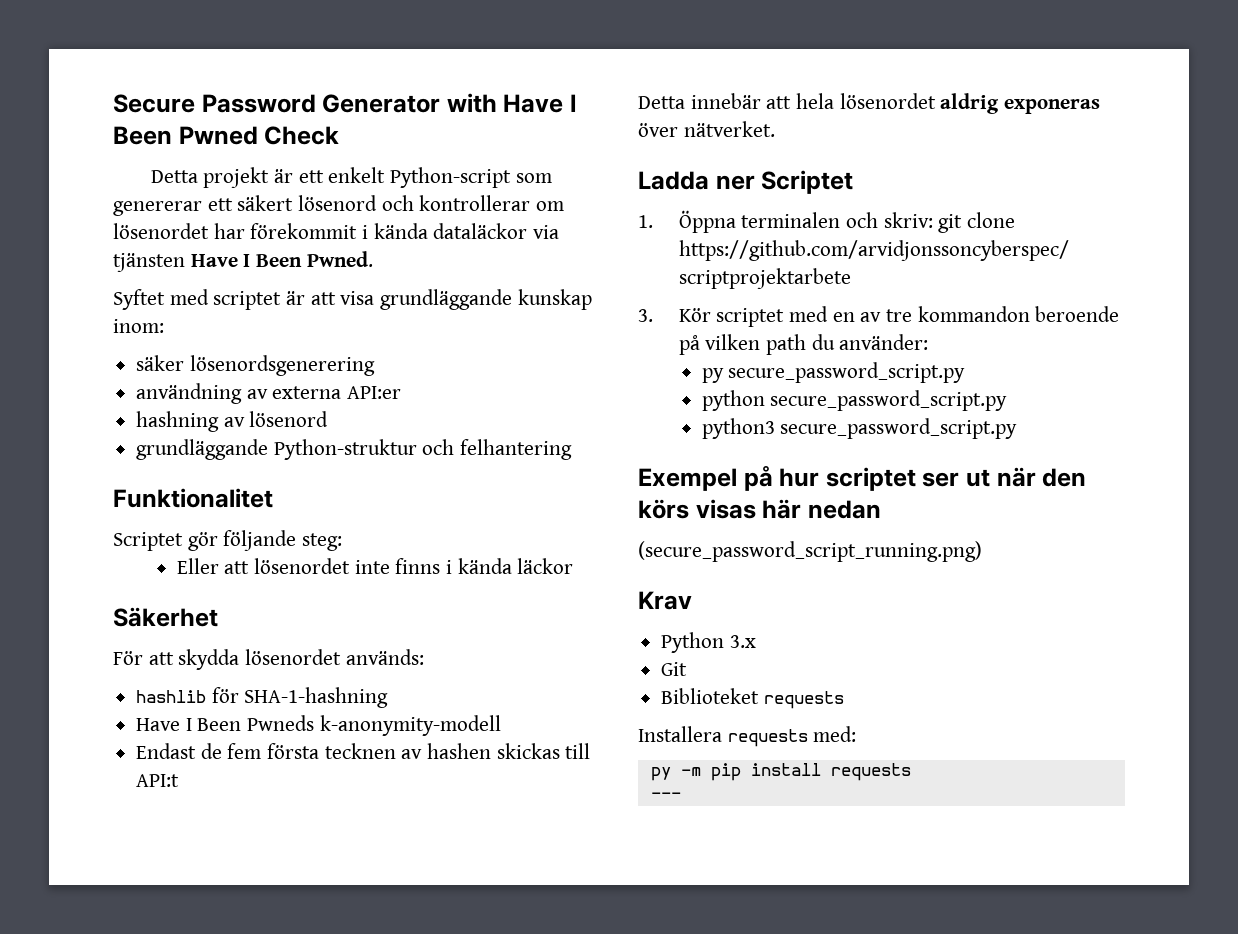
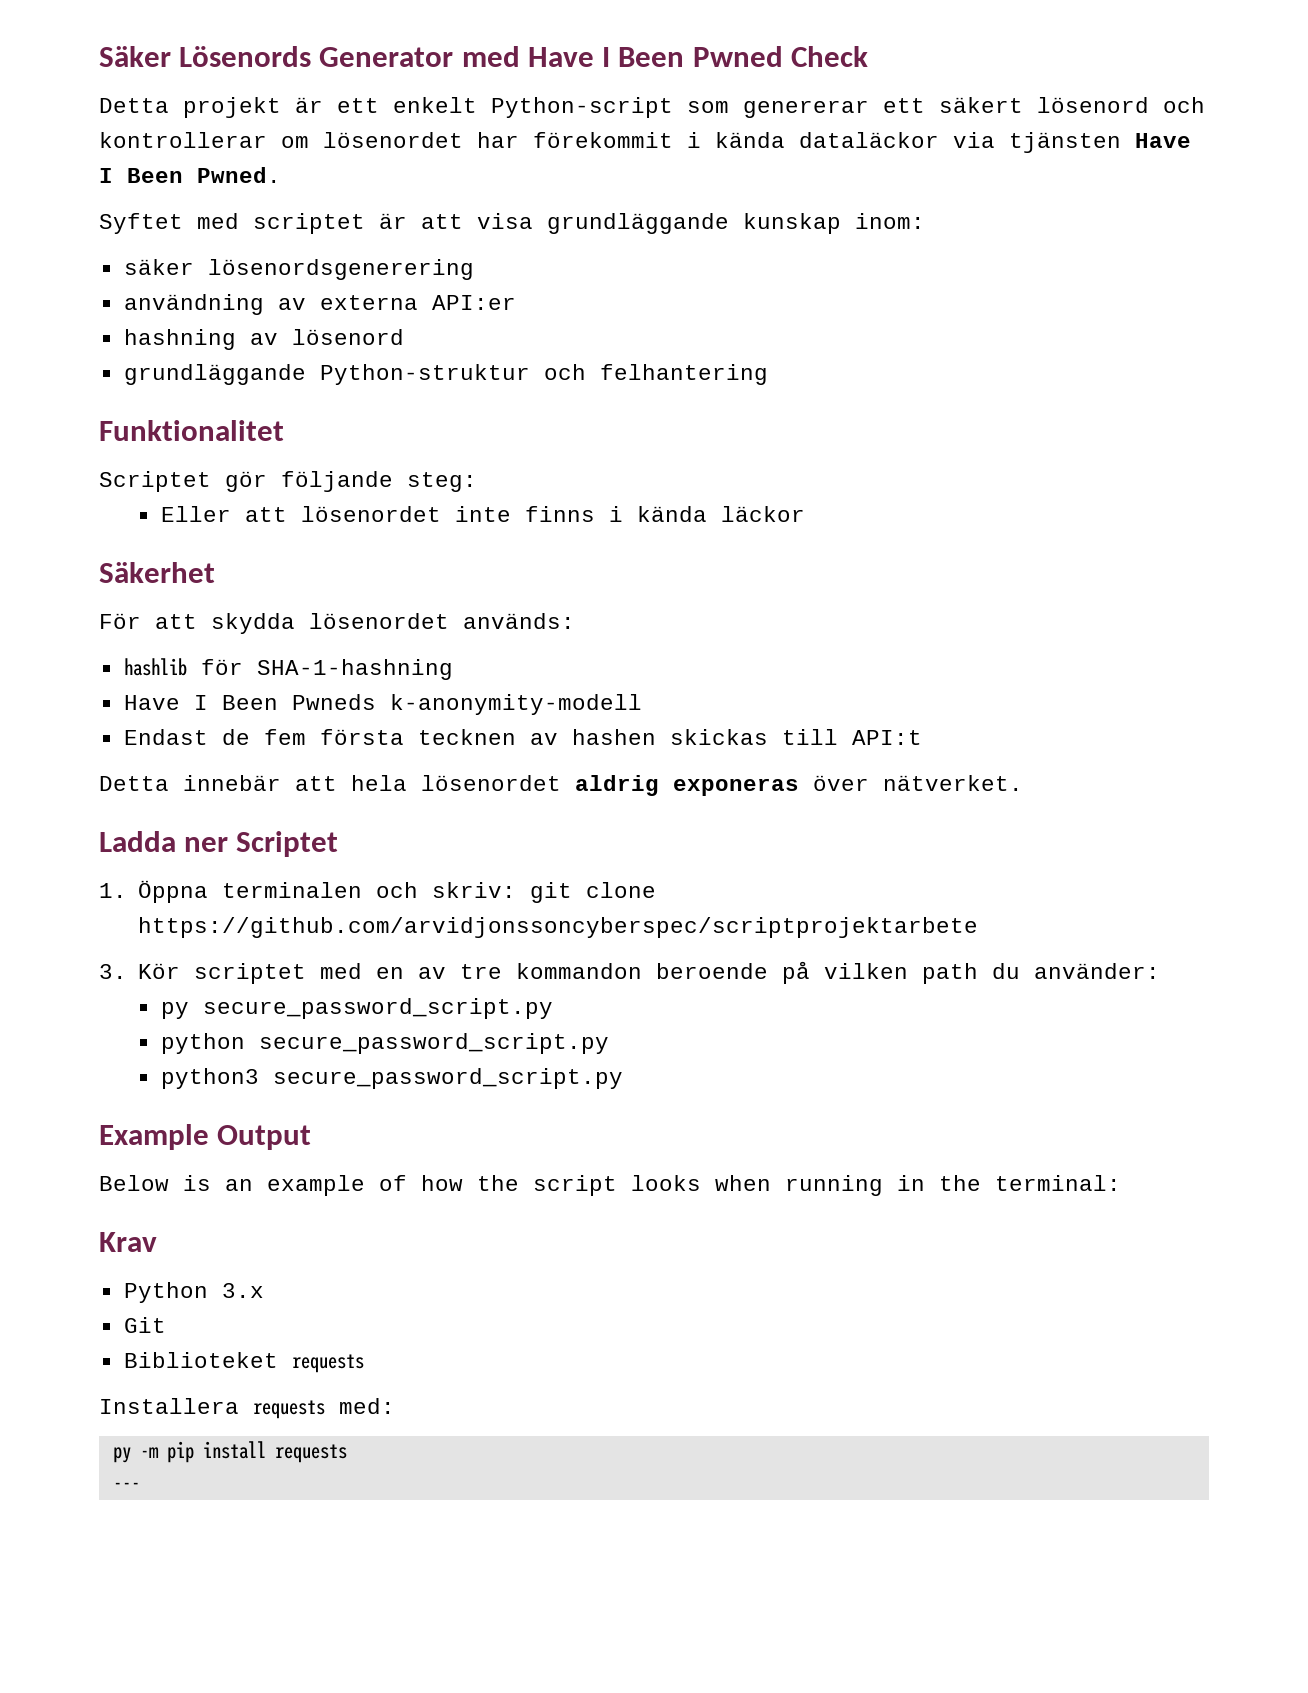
- Secure Password Generator with Have I Been Pwned Check
+ Säker Lösenords Generator med Have I Been Pwned Check
- Exempel på hur scriptet ser ut när den körs visas här nedan
- (secure_password_script_running.png)
+ Example Output
+ Below is an example of how the script looks when running in the terminal:

